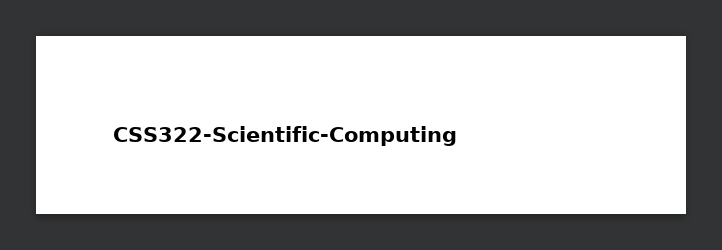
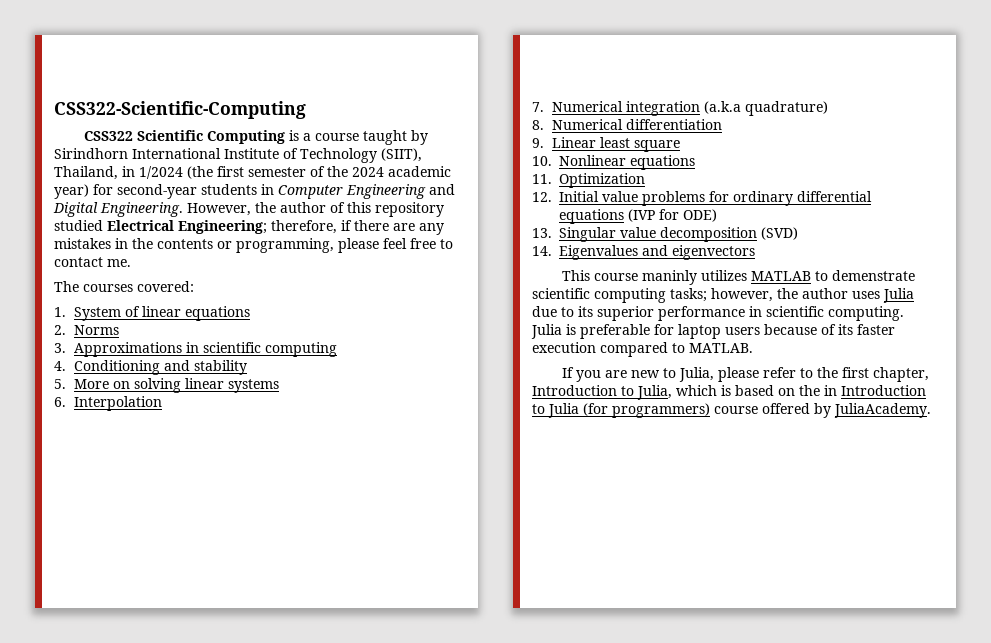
+ CSS322 Scientific Computing is a course taught by Sirindhorn International Institute of Technology (SIIT), Thailand, in 1/2024 (the first semester of the 2024 academic year) for second-year students in Computer Engineering and Digital Engineering. However, the author of this repository studied Electrical Engineering; therefore, if there are any mistakes in the contents or programming, please feel free to contact me.
+ The courses covered:
+ 1. System of linear equations
+ 2. Norms
+ 3. Approximations in scientific computing
+ 4. Conditioning and stability
+ 5. More on solving linear systems
+ 6. Interpolation
+ 7. Numerical integration (a.k.a quadrature)
+ 8. Numerical differentiation
+ 9. Linear least square
+ 10. Nonlinear equations
+ 11. Optimization
+ 12. Initial value problems for ordinary differential equations (IVP for ODE)
+ 13. Singular value decomposition (SVD)
+ 14. Eigenvalues and eigenvectors
+ This course maninly utilizes MATLAB to demenstrate scientific computing tasks; however, the author uses Julia due to its superior performance in scientific computing. Julia is preferable for laptop users because of its faster execution compared to MATLAB.
+ If you are new to Julia, please refer to the first chapter, Introduction to Julia, which is based on the in Introduction to Julia (for programmers) course offered by JuliaAcademy.

